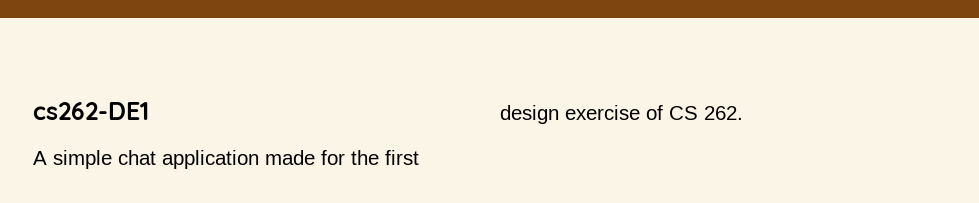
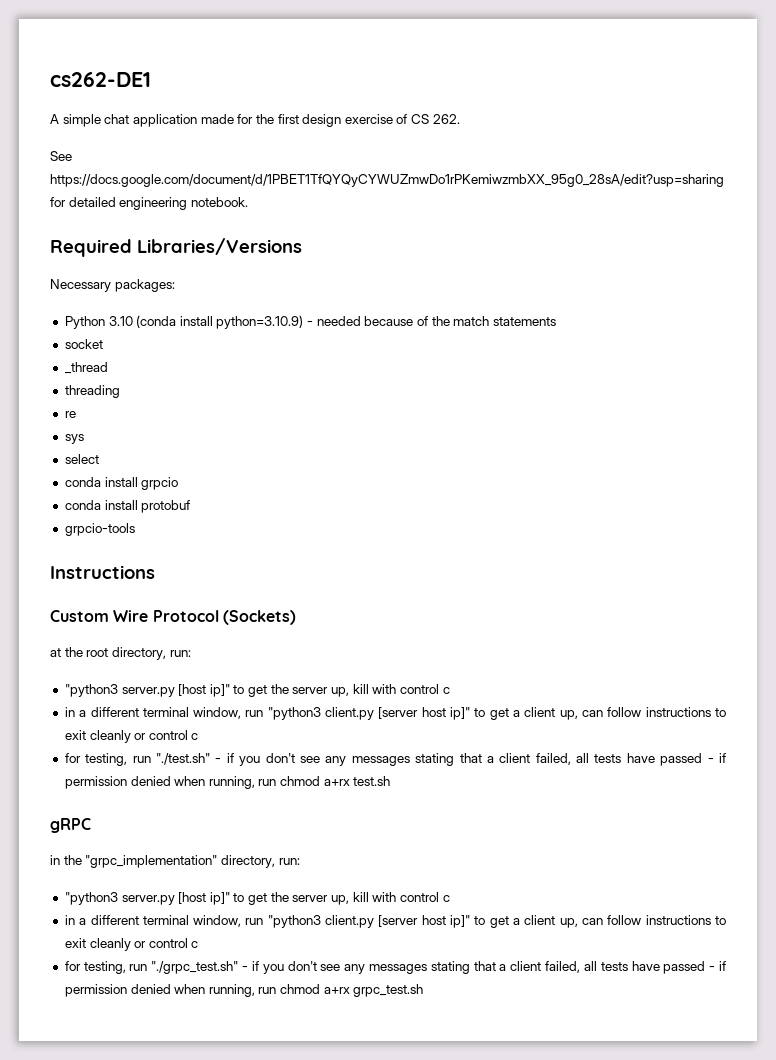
+ See https://docs.google.com/document/d/1PBET1TfQYQyCYWUZmwDo1rPKemiwzmbXX_95g0_28sA/edit?usp=sharing for detailed engineering notebook.
+ Required Libraries/Versions
+ Necessary packages:
+ Python 3.10 (conda install python=3.10.9) - needed because of the match statements
+ socket
+ _thread
+ threading
+ re
+ sys
+ select
+ conda install grpcio
+ conda install protobuf
+ grpcio-tools
+ Instructions
+ Custom Wire Protocol (Sockets)
+ at the root directory, run:
+ "python3 server.py [host ip]" to get the server up, kill with control c
+ in a different terminal window, run "python3 client.py [server host ip]" to get a client up, can follow instructions to exit cleanly or control c
+ for testing, run "./test.sh" - if you don't see any messages stating that a client failed, all tests have passed - if permission denied when running, run chmod a+rx test.sh
+ gRPC
+ in the "grpc_implementation" directory, run:
+ "python3 server.py [host ip]" to get the server up, kill with control c
+ in a different terminal window, run "python3 client.py [server host ip]" to get a client up, can follow instructions to exit cleanly or control c
+ for testing, run "./grpc_test.sh" - if you don't see any messages stating that a client failed, all tests have passed - if permission denied when running, run chmod a+rx grpc_test.sh

